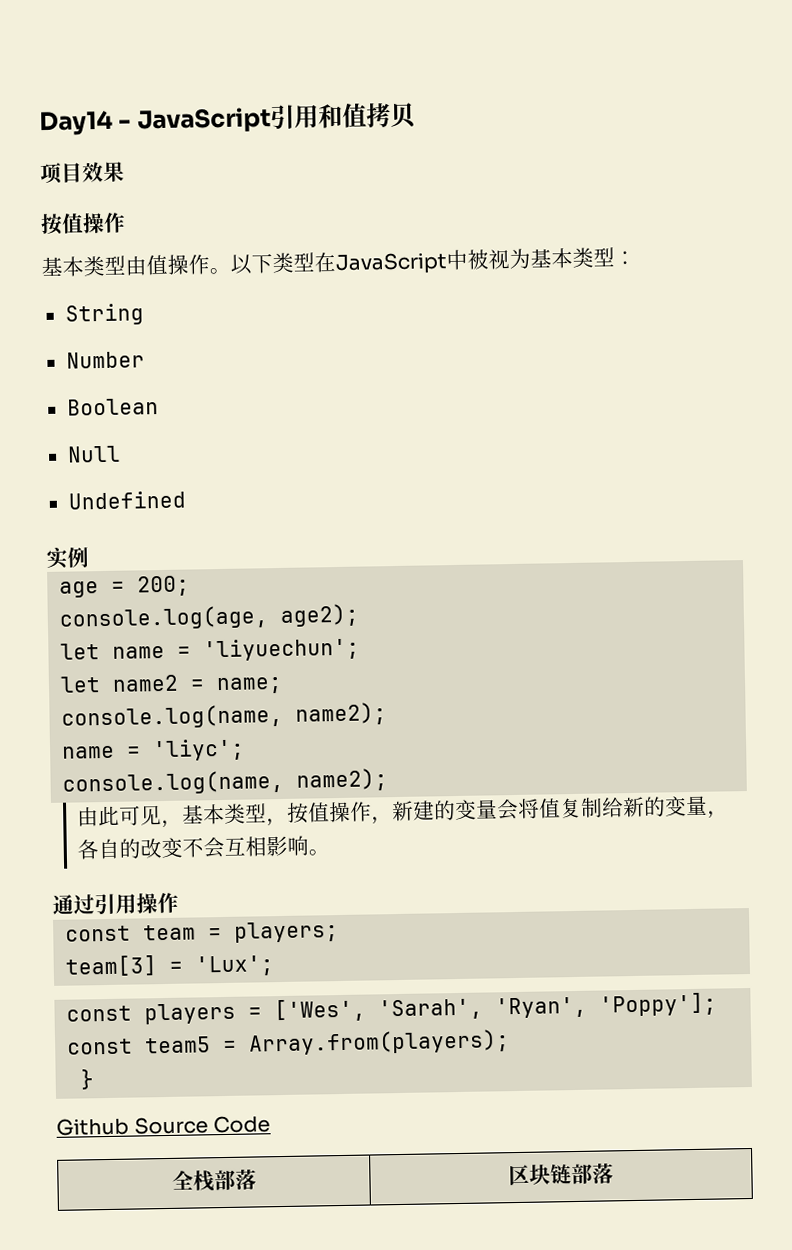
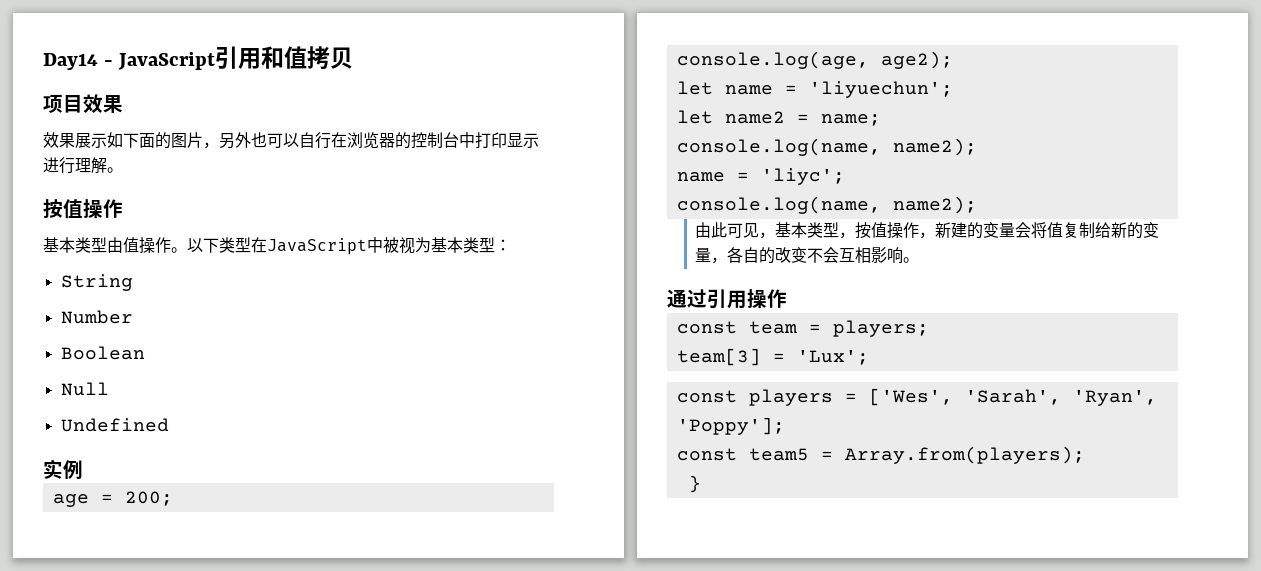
+ 效果展示如下面的图片，另外也可以自行在浏览器的控制台中打印显示进行理解。
- Github Source Code
- 全栈部落 | 区块链部落

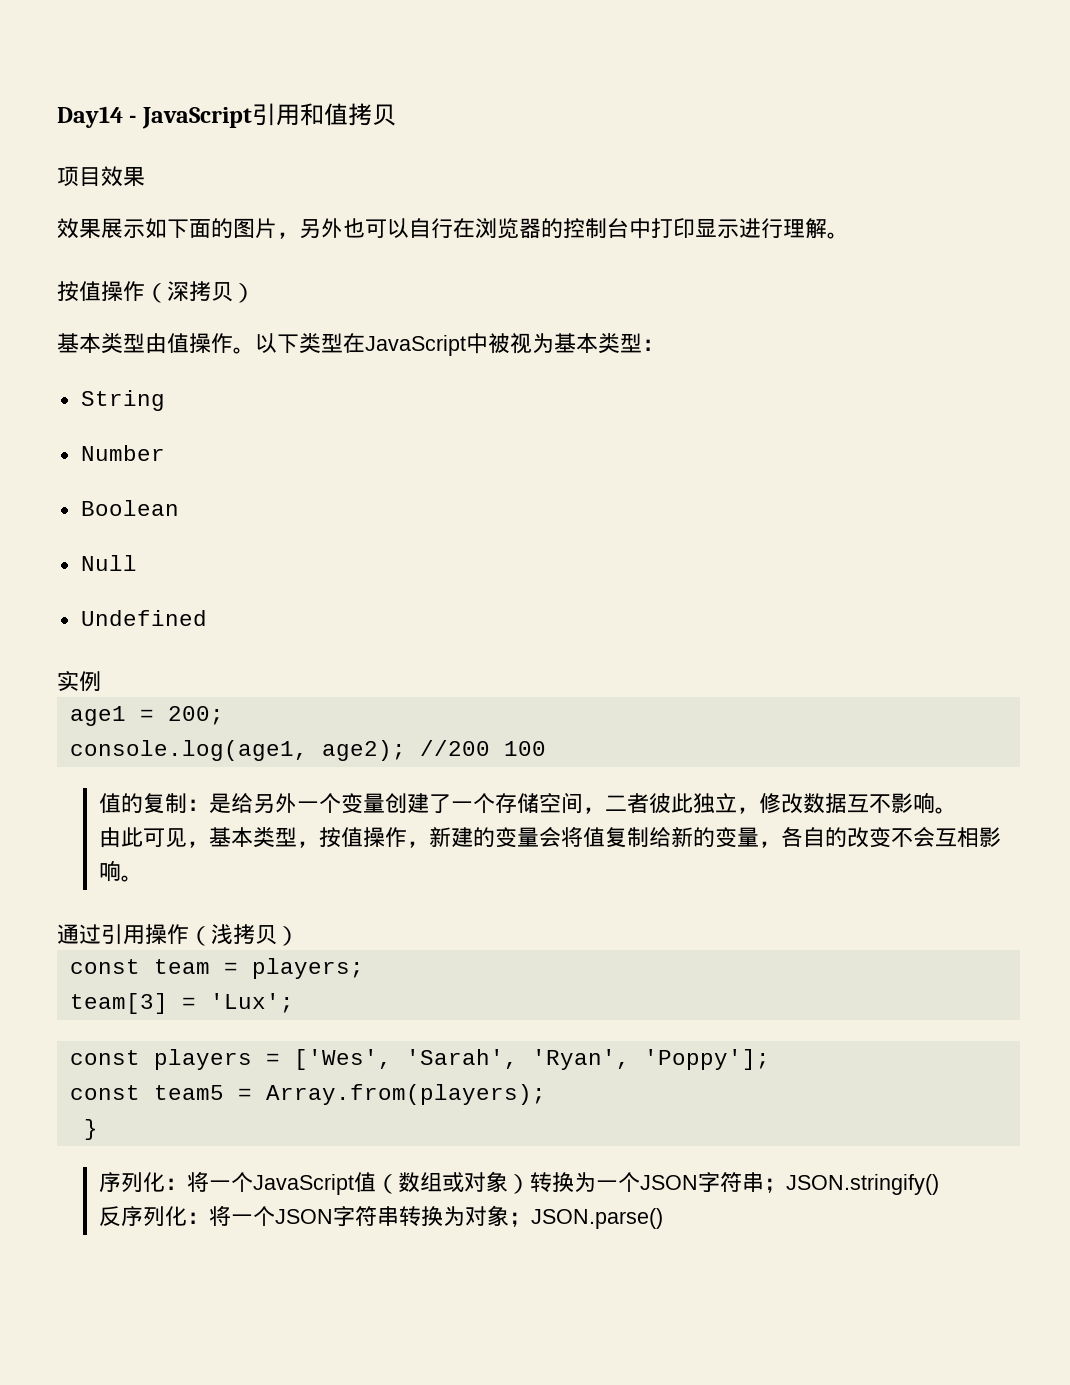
  效果展示如下面的图片，另外也可以自行在浏览器的控制台中打印显示进行理解。
- 按值操作
+ 按值操作（深拷贝）
- age = 200;
+ age1 = 200;
- console.log(age, age2);
- let name = 'liyuechun';
- let name2 = name;
- console.log(name, name2);
- name = 'liyc';
- console.log(name, name2);
+ console.log(age1, age2); //200 100
+ 值的复制：是给另外一个变量创建了一个存储空间，二者彼此独立，修改数据互不影响。
- 通过引用操作
+ 通过引用操作（浅拷贝）
+ 序列化：将一个JavaScript值（数组或对象）转换为一个JSON字符串；JSON.stringify()
+ 反序列化：将一个JSON字符串转换为对象；JSON.parse()

